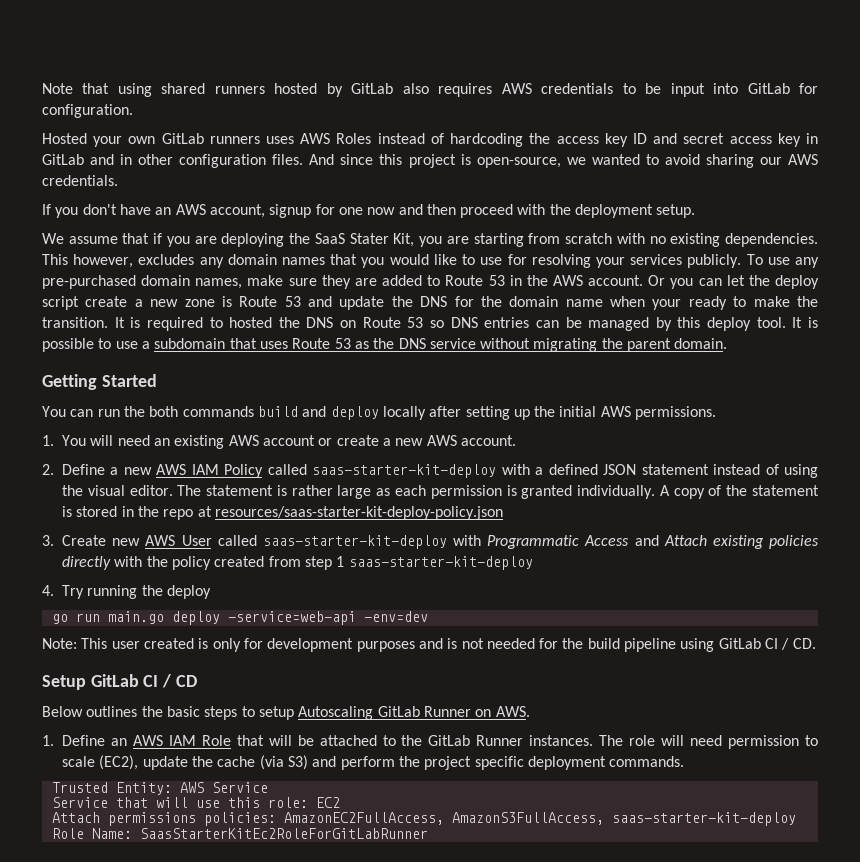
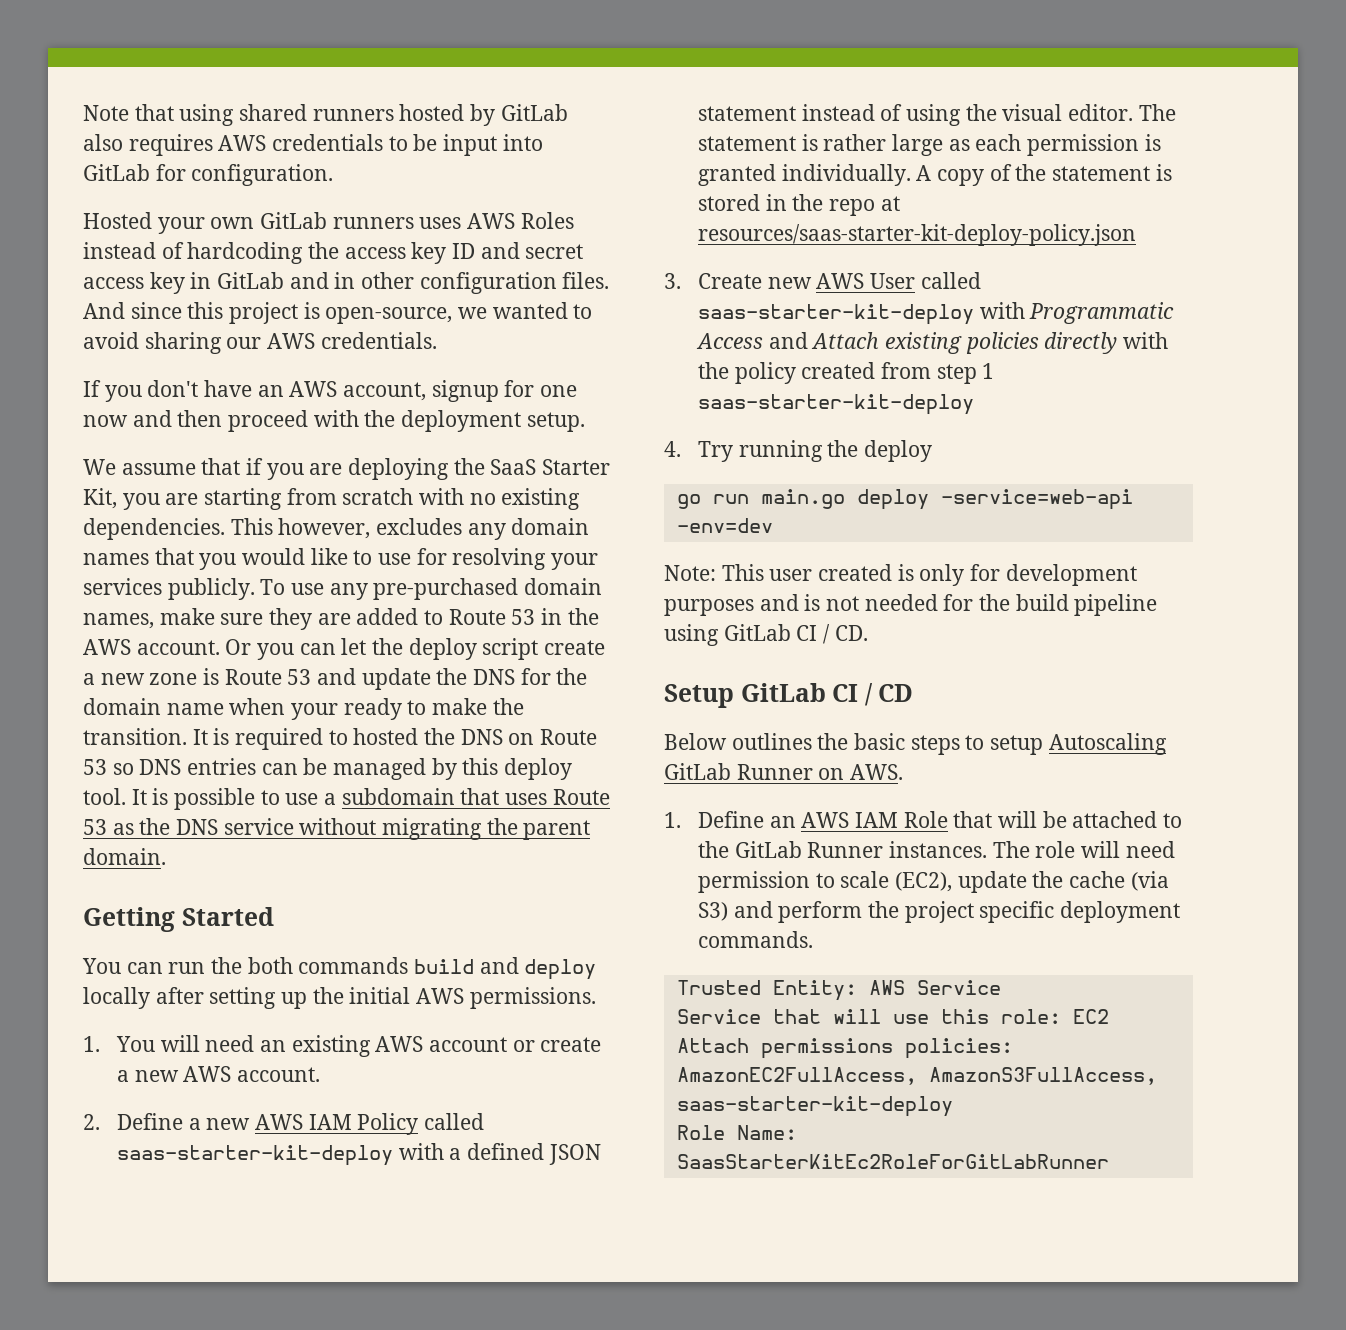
- We assume that if you are deploying the SaaS Stater Kit, you are starting from scratch with no existing dependencies.
+ We assume that if you are deploying the SaaS Starter Kit, you are starting from scratch with no existing dependencies.

